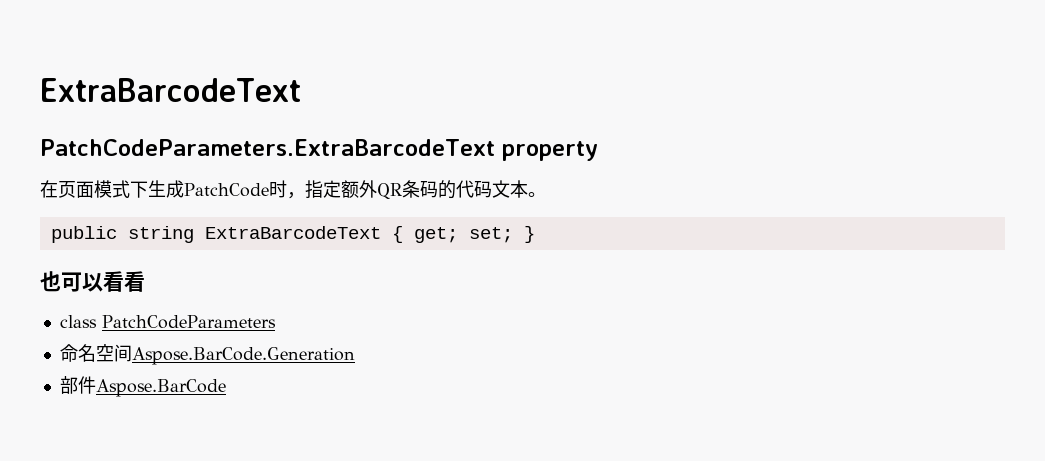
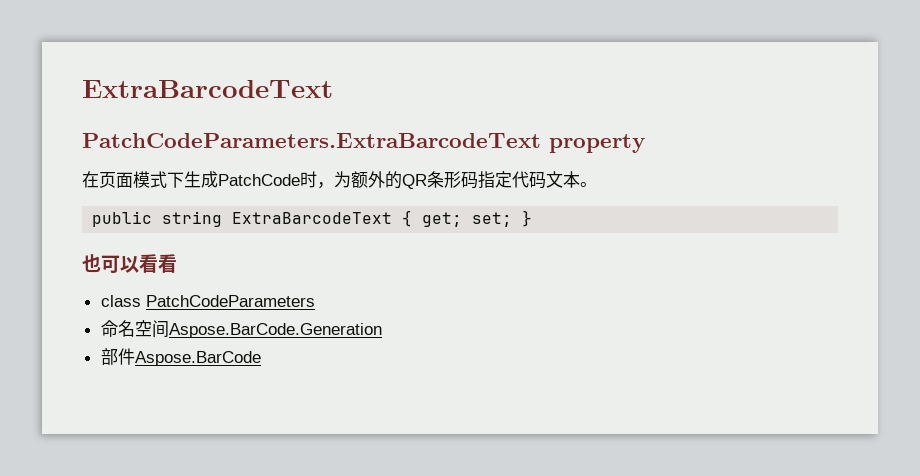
- 在页面模式下生成PatchCode时，指定额外QR条码的代码文本。
+ 在页面模式下生成PatchCode时，为额外的QR条形码指定代码文本。

